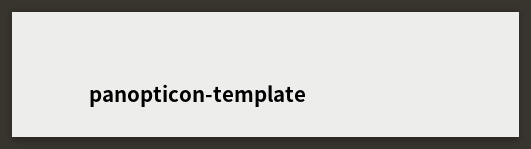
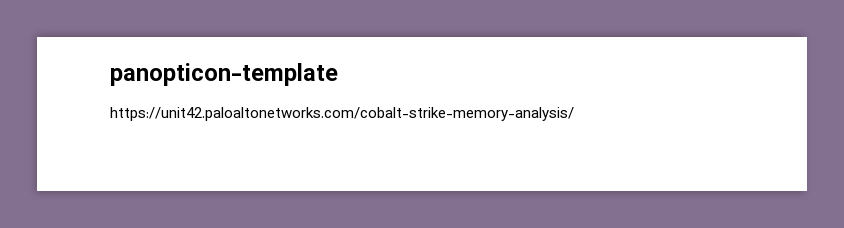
+ https://unit42.paloaltonetworks.com/cobalt-strike-memory-analysis/

